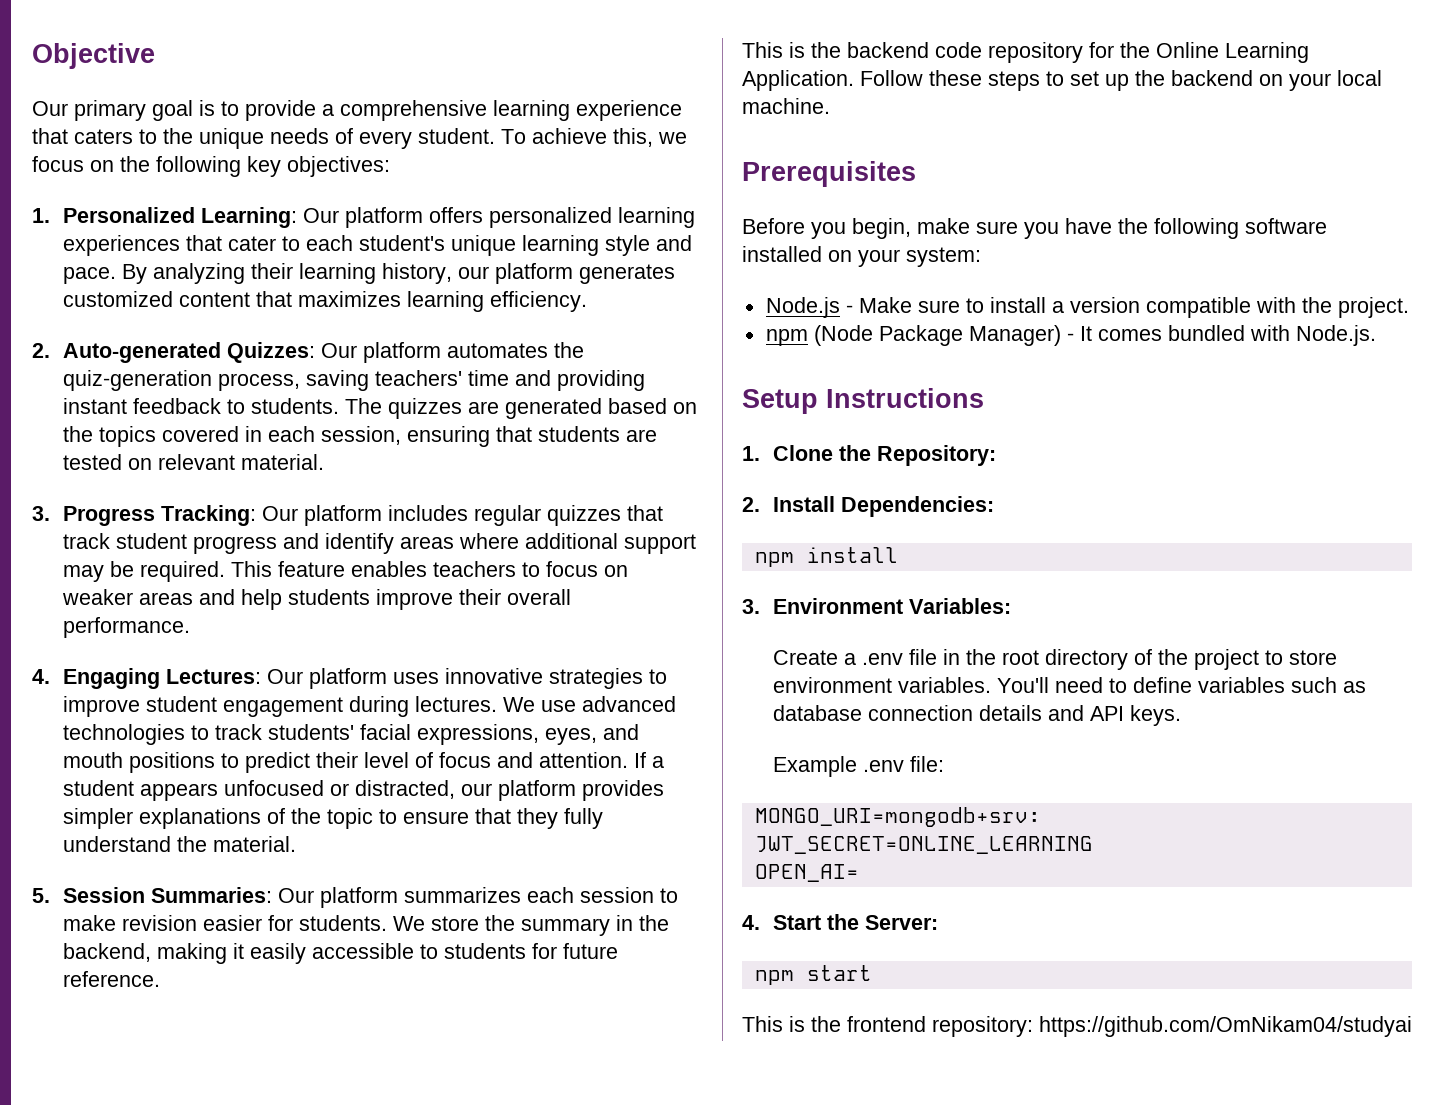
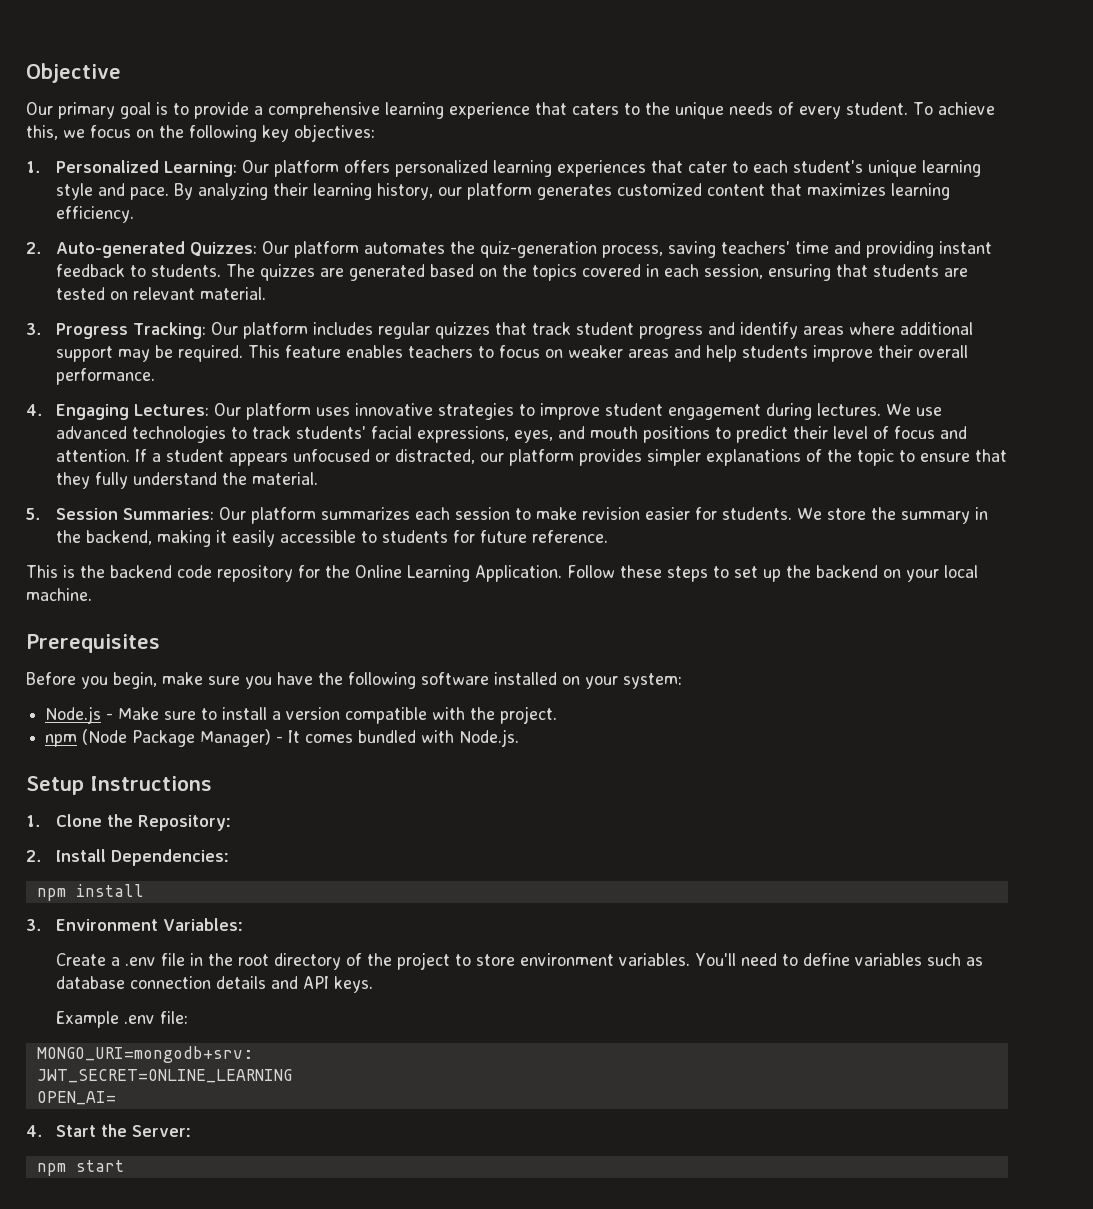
- This is the frontend repository: https://github.com/OmNikam04/studyai

